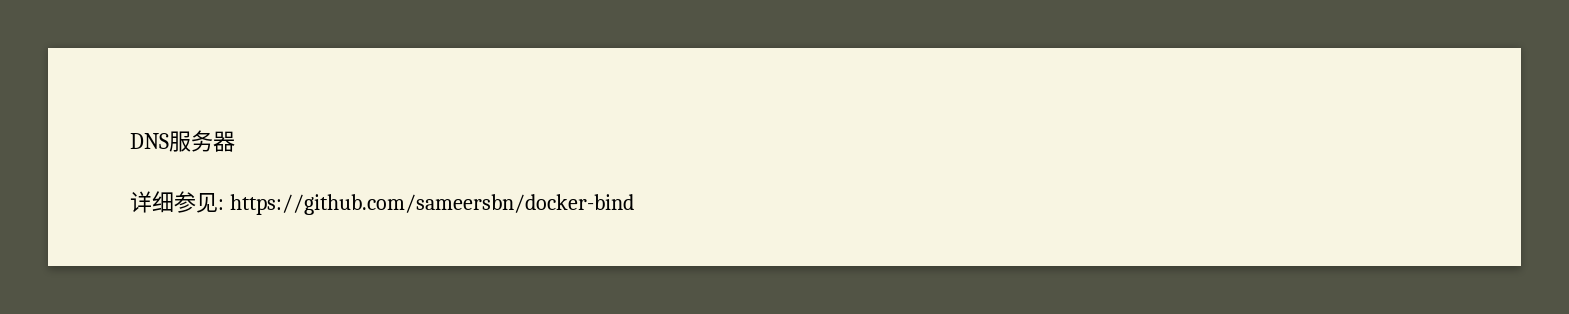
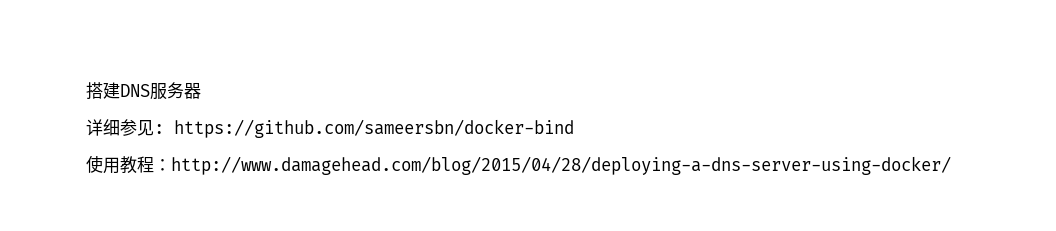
- DNS服务器
+ 搭建DNS服务器
+ 使用教程：http://www.damagehead.com/blog/2015/04/28/deploying-a-dns-server-using-docker/

